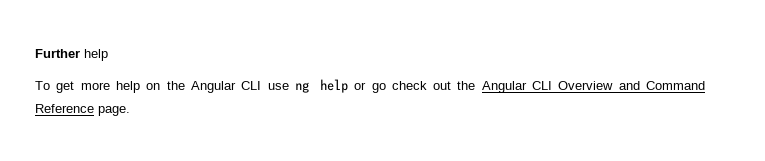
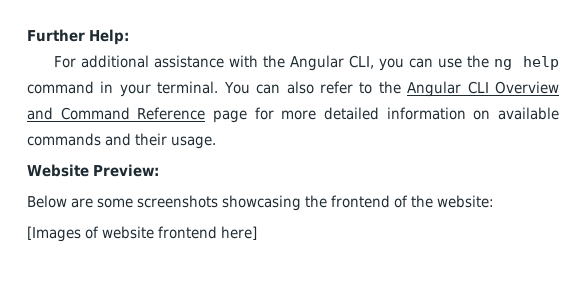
- Further help
- To get more help on the Angular CLI use ng help or go check out the Angular CLI Overview and Command Reference page.
+ Further Help:
+ For additional assistance with the Angular CLI, you can use the ng help command in your terminal. You can also refer to the Angular CLI Overview and Command Reference page for more detailed information on available commands and their usage.
+ Website Preview:
+ Below are some screenshots showcasing the frontend of the website:
+ [Images of website frontend here]

